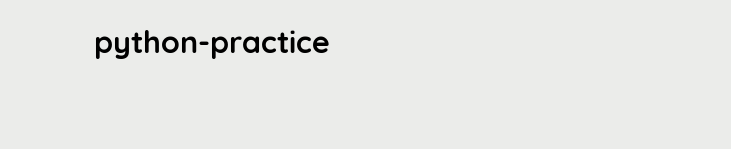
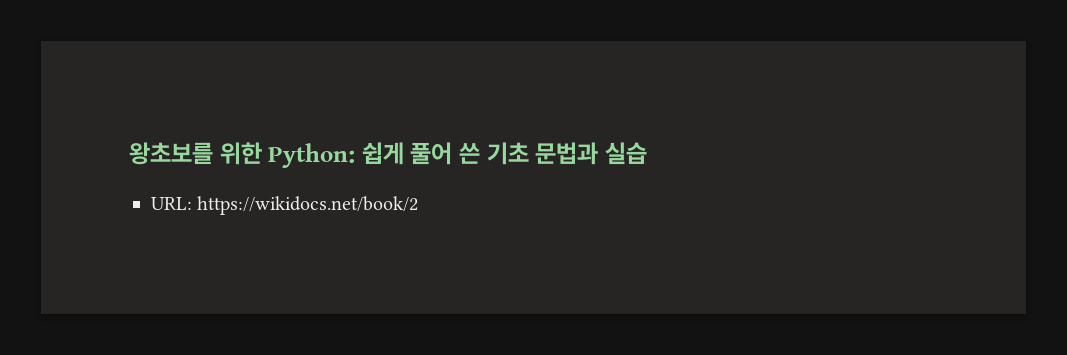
- python-practice
+ 왕초보를 위한 Python: 쉽게 풀어 쓴 기초 문법과 실습
+ URL: https://wikidocs.net/book/2

